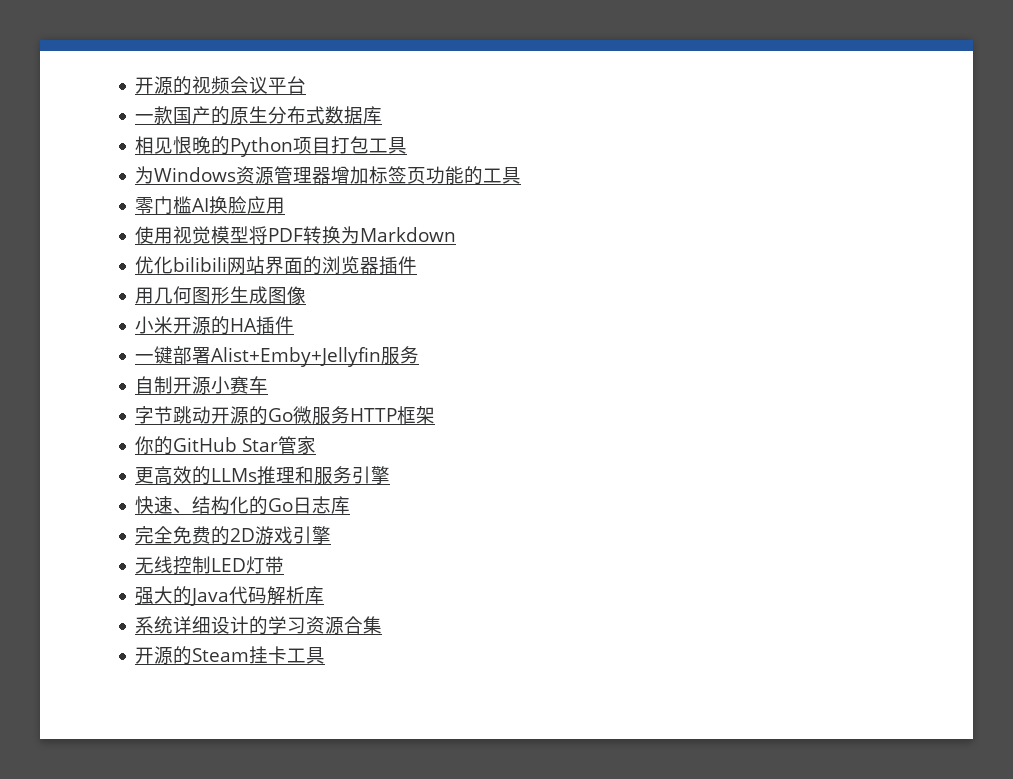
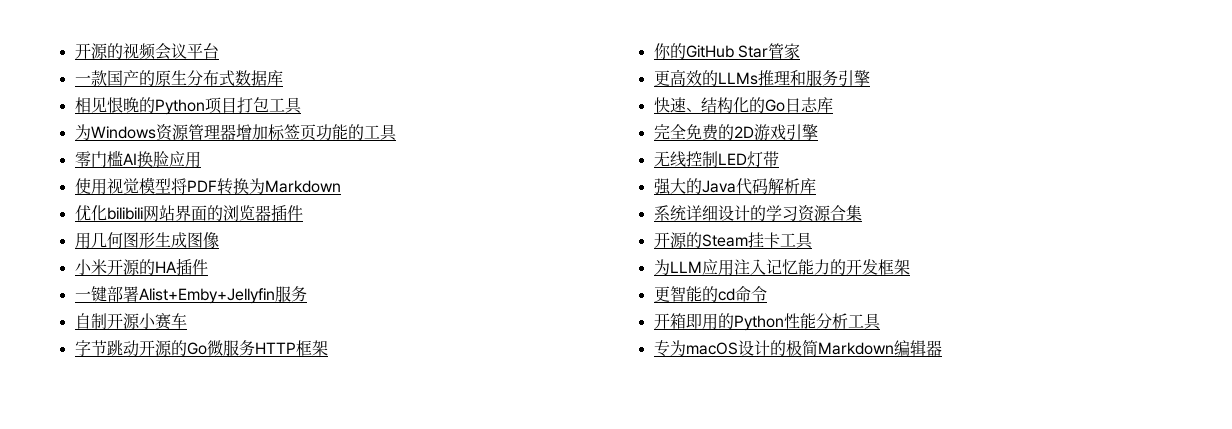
+ 为LLM应用注入记忆能力的开发框架
+ 更智能的cd命令
+ 开箱即用的Python性能分析工具
+ 专为macOS设计的极简Markdown编辑器

